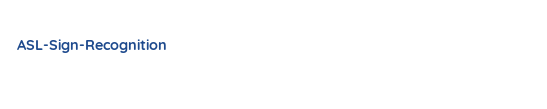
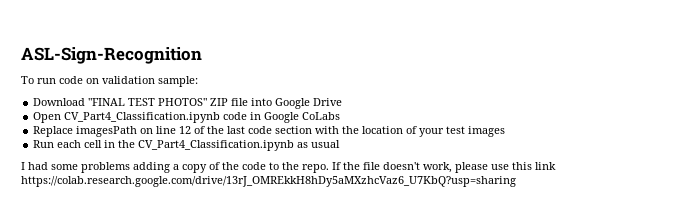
+ To run code on validation sample:
+ Download "FINAL TEST PHOTOS" ZIP file into Google Drive
+ Open CV_Part4_Classification.ipynb code in Google CoLabs
+ Replace imagesPath on line 12 of the last code section with the location of your test images
+ Run each cell in the CV_Part4_Classification.ipynb as usual
+ I had some problems adding a copy of the code to the repo. If the file doesn't work, please use this link https://colab.research.google.com/drive/13rJ_OMREkkH8hDy5aMXzhcVaz6_U7KbQ?usp=sharing

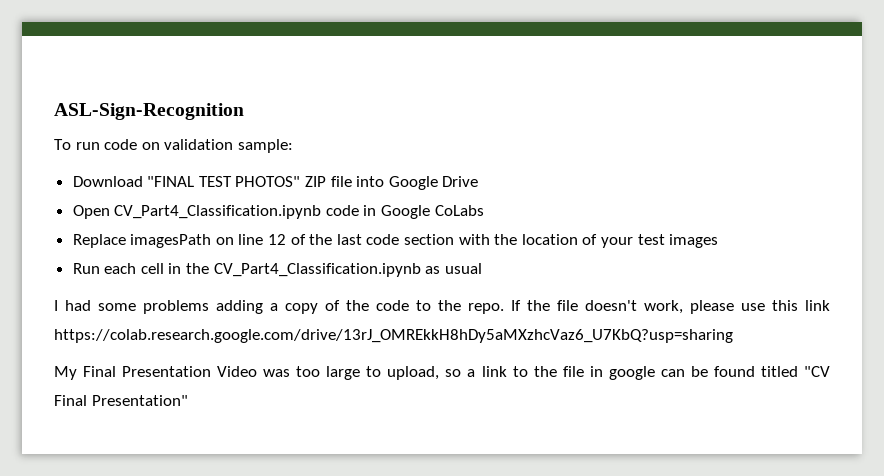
+ My Final Presentation Video was too large to upload, so a link to the file in google can be found titled "CV Final Presentation"

